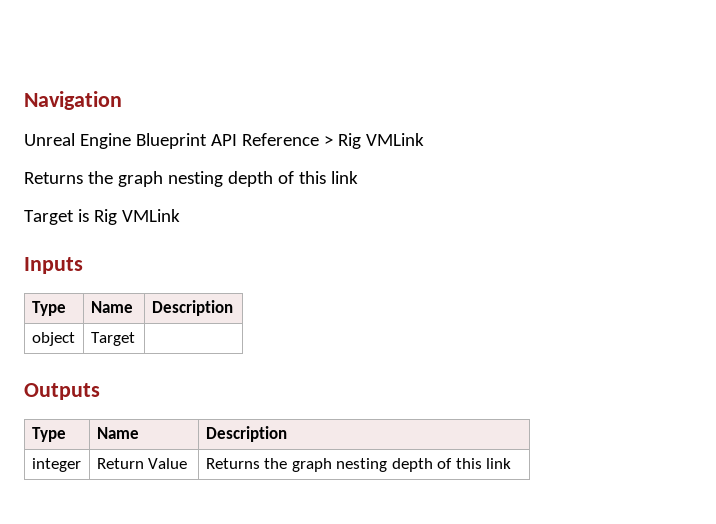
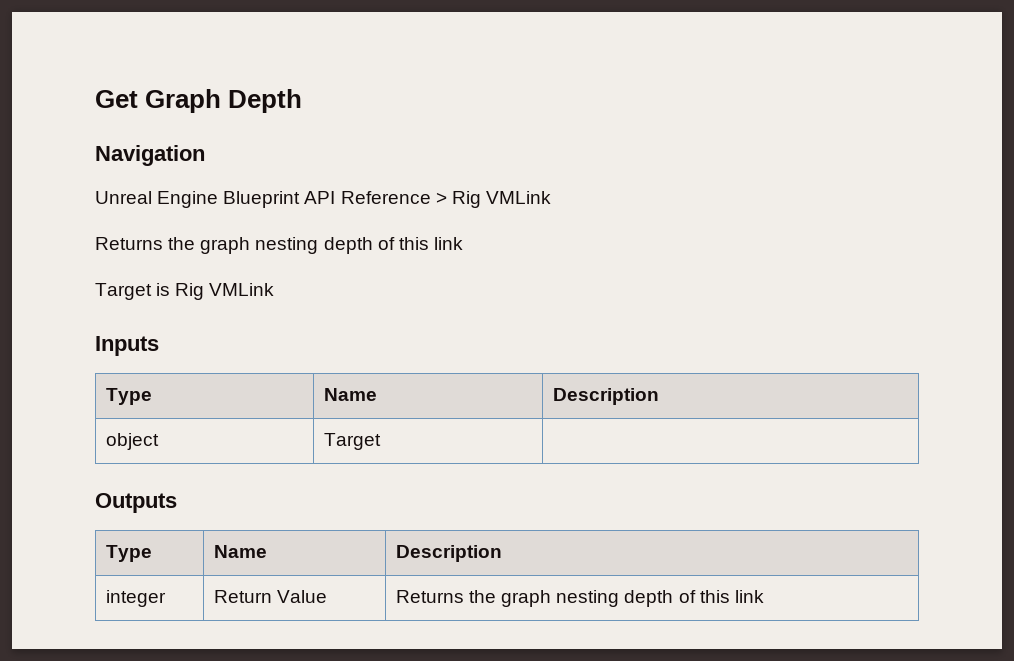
+ Get Graph Depth

